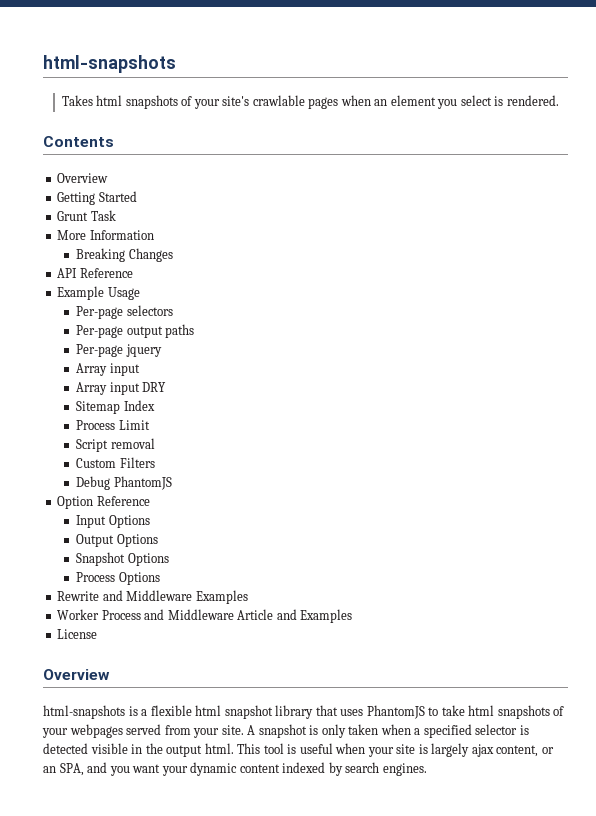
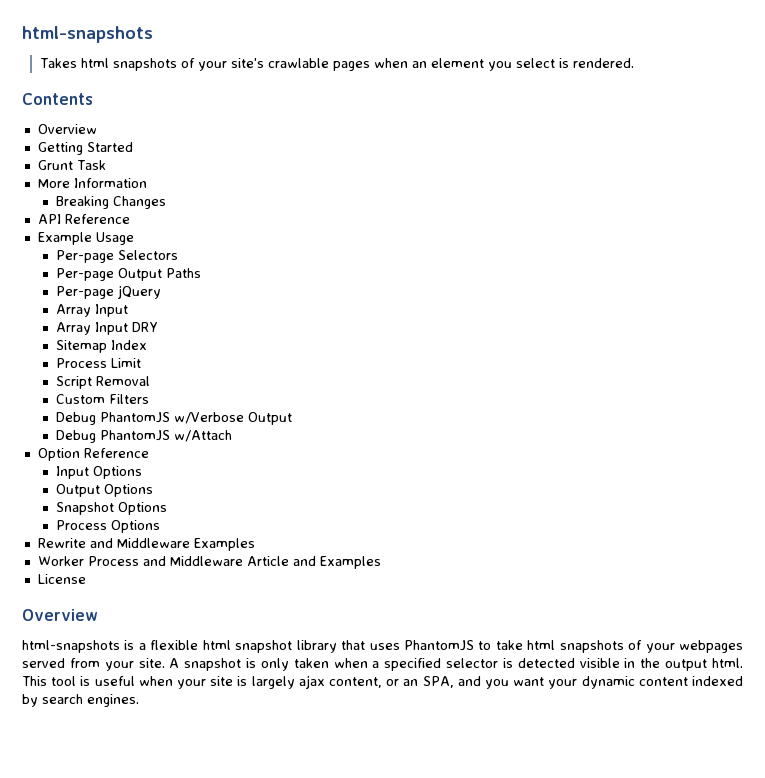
- Per-page selectors
- Per-page output paths
- Per-page jquery
- Array input
- Array input DRY
+ Per-page Selectors
+ Per-page Output Paths
+ Per-page jQuery
+ Array Input
+ Array Input DRY
- Script removal
+ Script Removal
- Debug PhantomJS
+ Debug PhantomJS w/Verbose Output
+ Debug PhantomJS w/Attach

